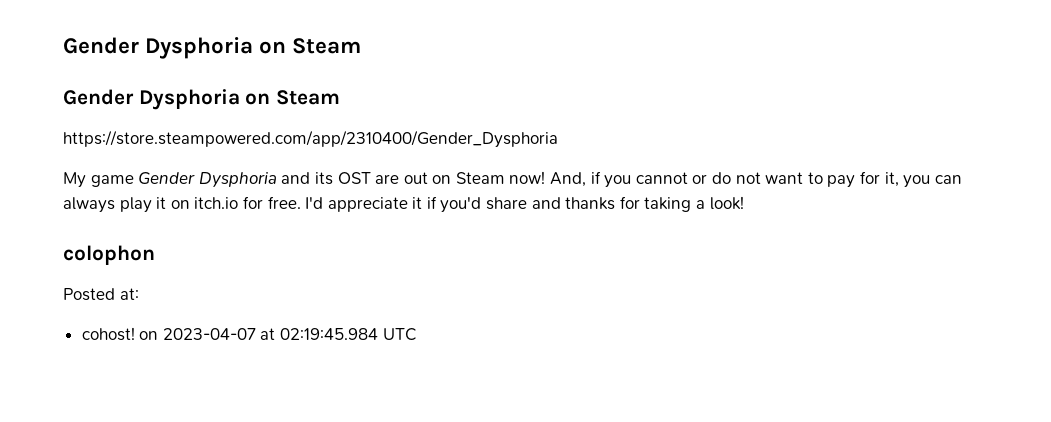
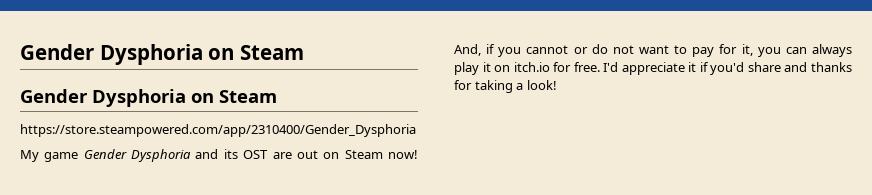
- colophon
- Posted at:
- cohost! on 2023-04-07 at 02:19:45.984 UTC

